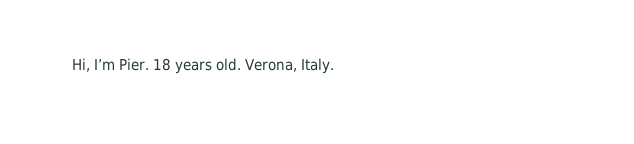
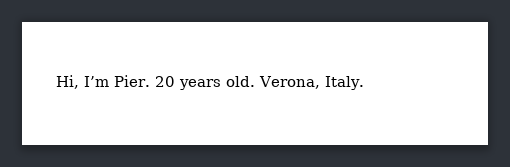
- 18 years old.
+ 20 years old.

